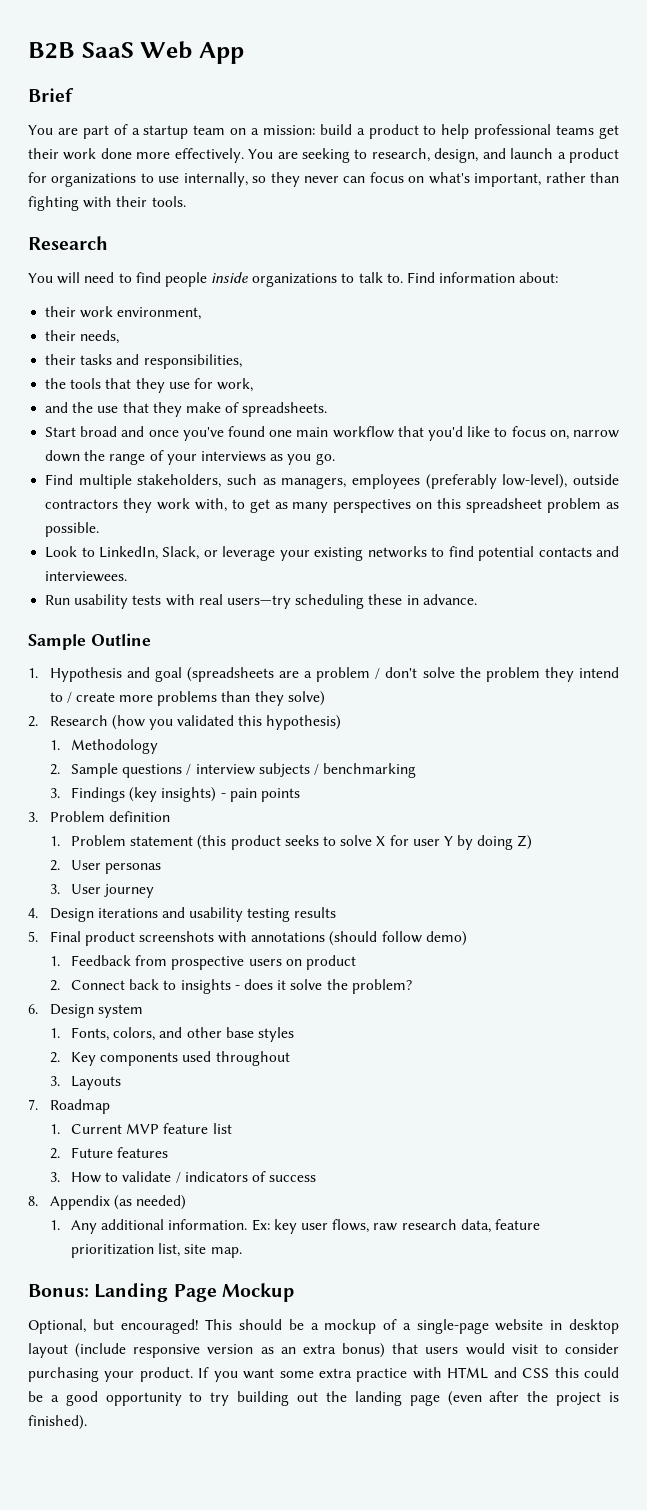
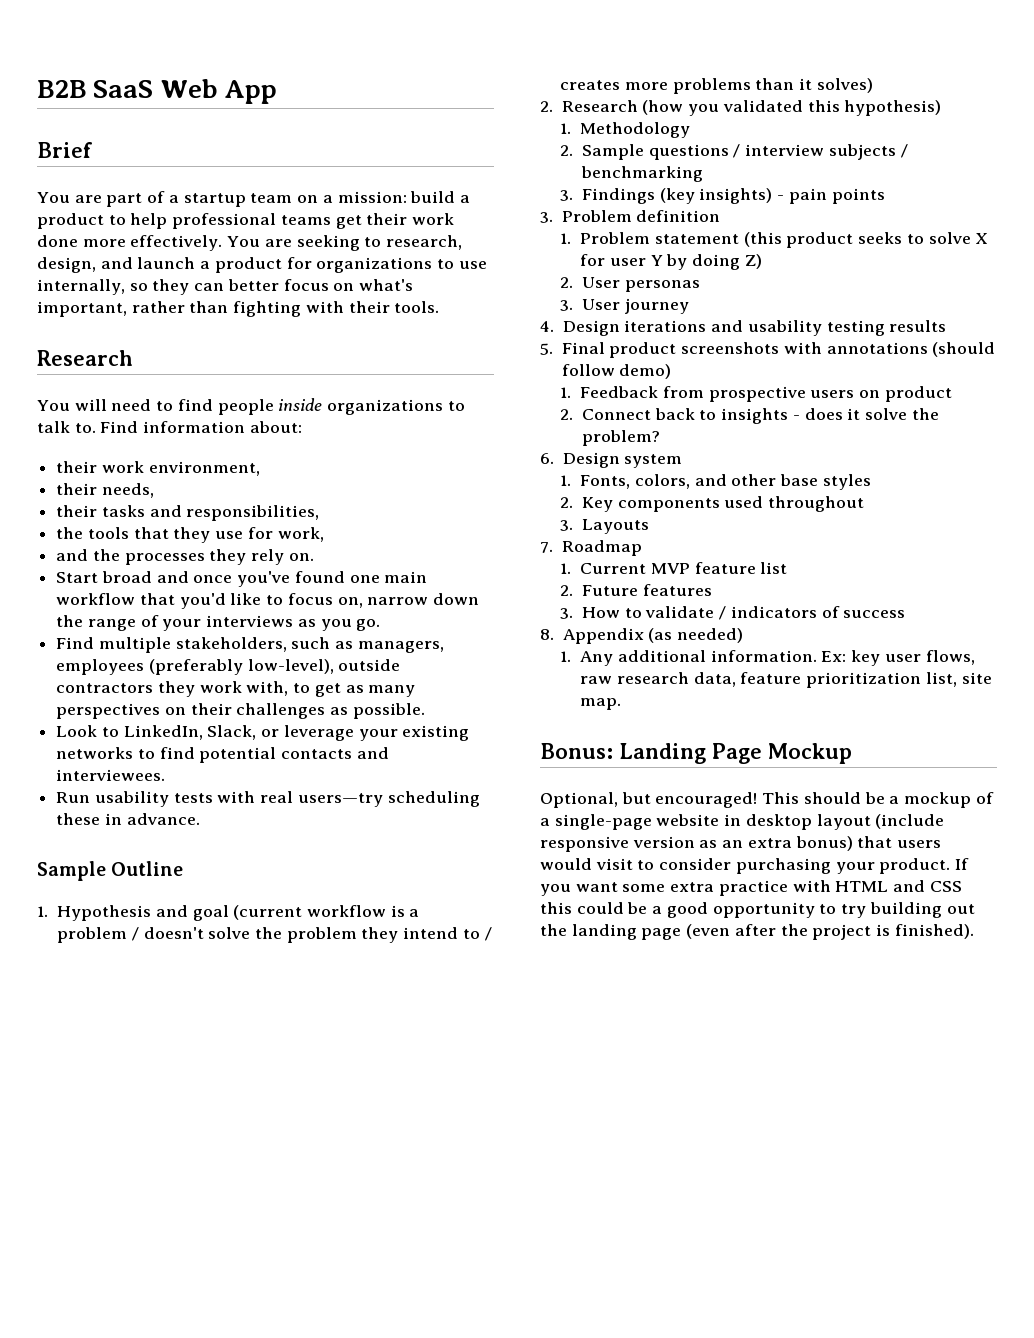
- You are seeking to research, design, and launch a product for organizations to use internally, so they never can focus on what's important, rather than fighting with their tools.
+ You are seeking to research, design, and launch a product for organizations to use internally, so they can better focus on what's important, rather than fighting with their tools.
- and the use that they make of spreadsheets.
+ and the processes they rely on.
- Find multiple stakeholders, such as managers, employees (preferably low-level), outside contractors they work with, to get as many perspectives on this spreadsheet problem as possible.
+ Find multiple stakeholders, such as managers, employees (preferably low-level), outside contractors they work with, to get as many perspectives on their challenges as possible.
- 1. Hypothesis and goal (spreadsheets are a problem / don't solve the problem they intend to / create more problems than they solve)
+ 1. Hypothesis and goal (current workflow is a problem / doesn't solve the problem they intend to / creates more problems than it solves)

